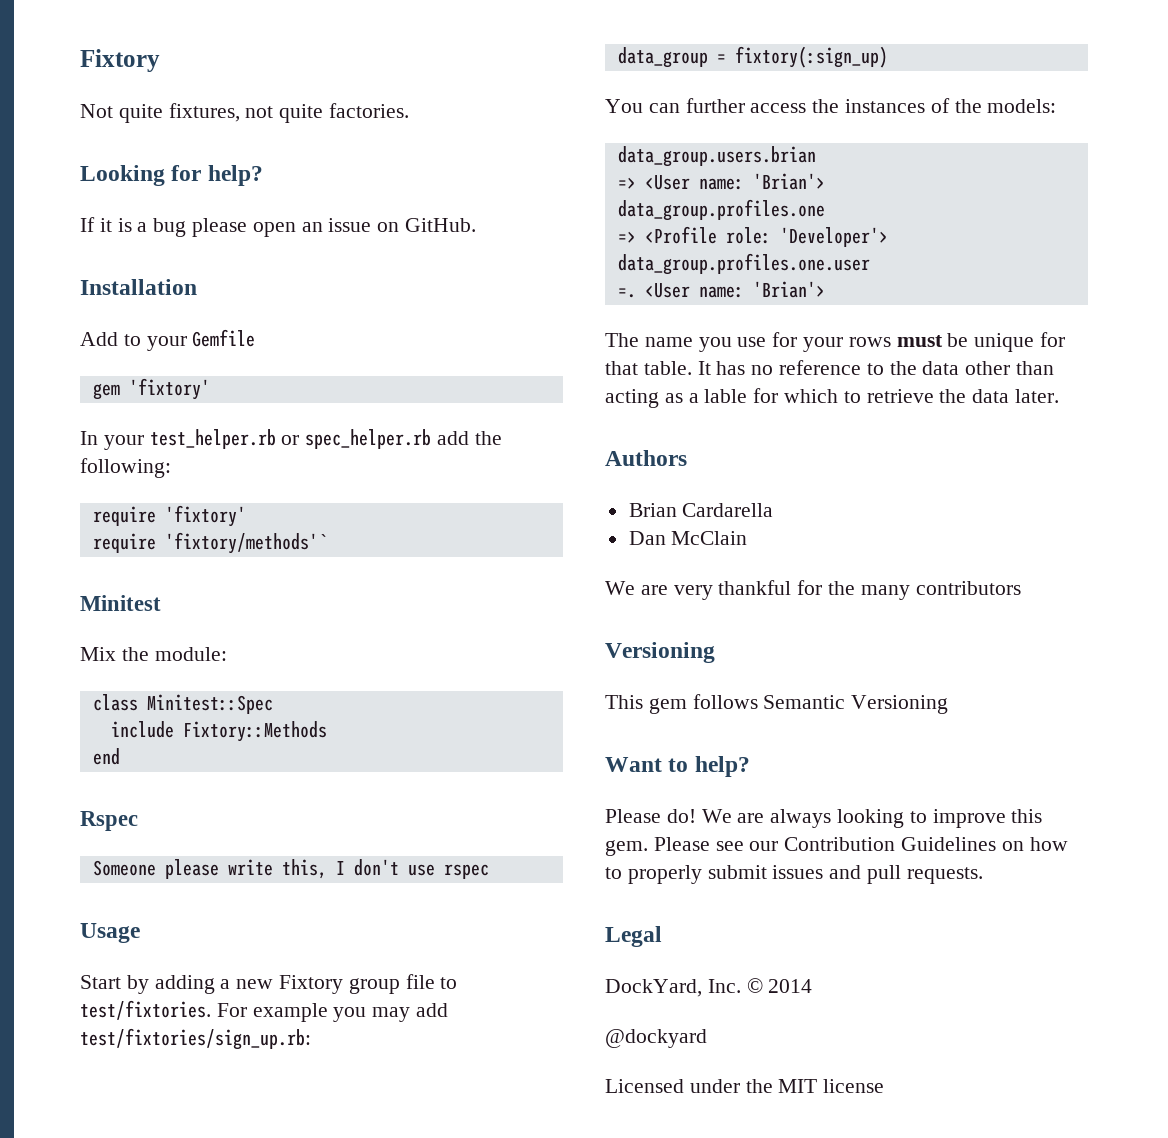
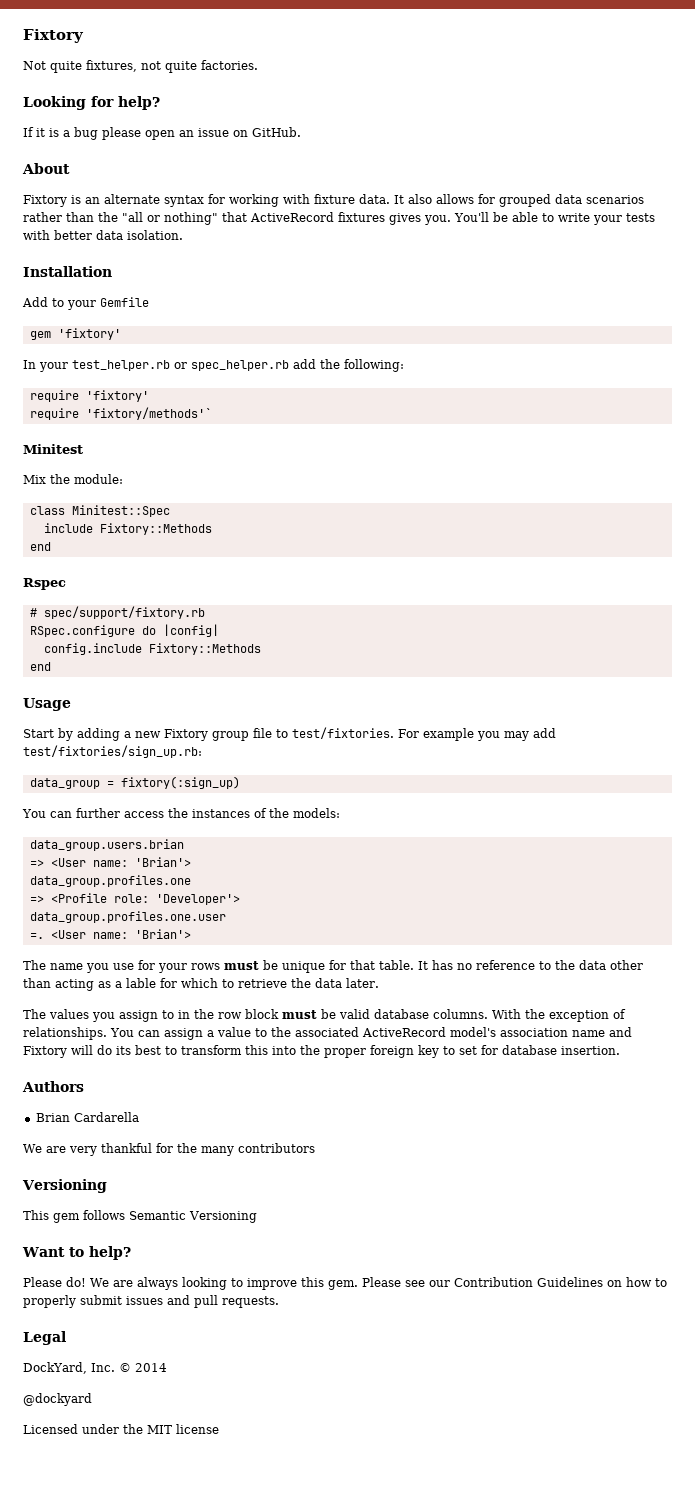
+ About
+ Fixtory is an alternate syntax for working with fixture data. It also allows for grouped data scenarios rather than the "all or nothing" that ActiveRecord fixtures gives you. You'll be able to write your tests with better data isolation.
- Someone please write this, I don't use rspec
+ # spec/support/fixtory.rb
+ RSpec.configure do |config|
+ config.include Fixtory::Methods
+ end
+ The values you assign to in the row block must be valid database columns. With the exception of relationships. You can assign a value to the associated ActiveRecord model's association name and Fixtory will do its best to transform this into the proper foreign key to set for database insertion.
- Dan McClain

